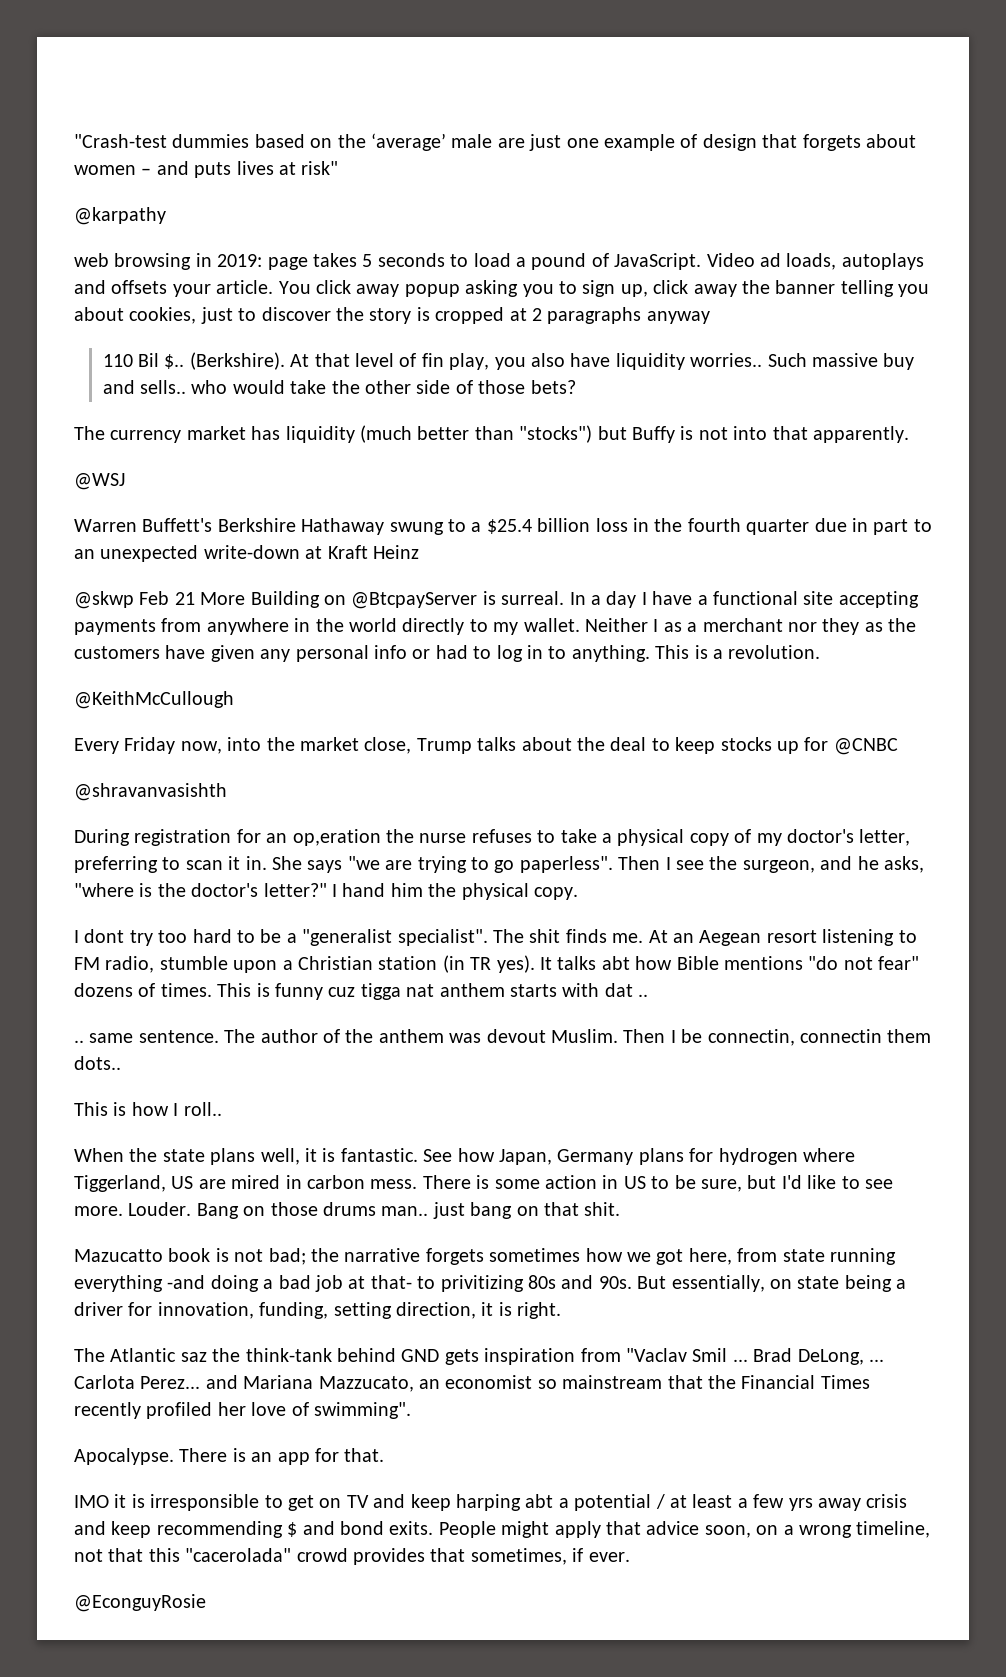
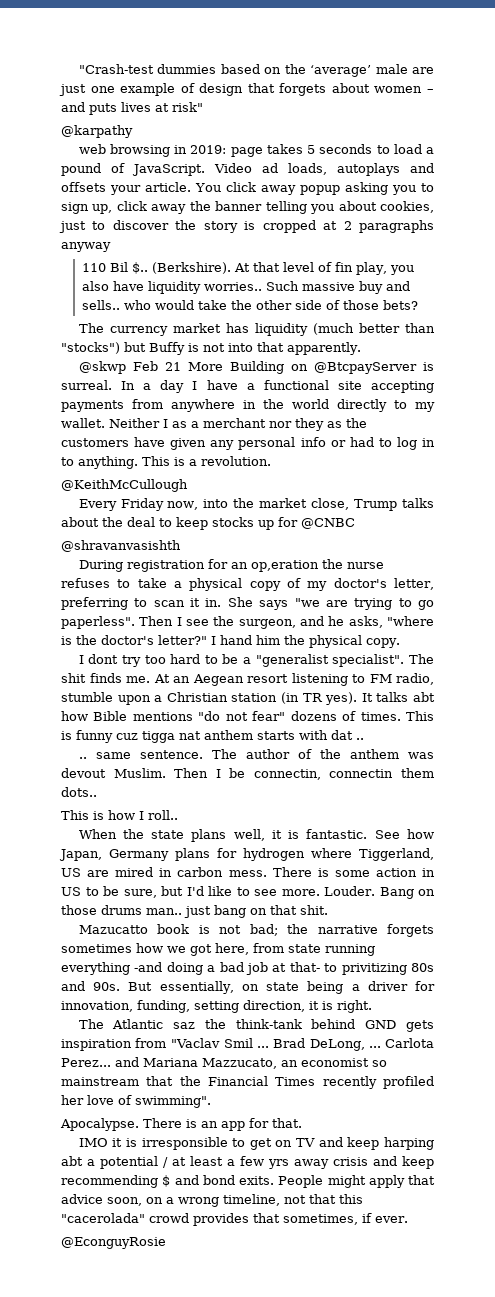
- @WSJ
- Warren Buffett's Berkshire Hathaway swung to a $25.4 billion loss in the fourth quarter due in part to an unexpected write-down at Kraft Heinz

